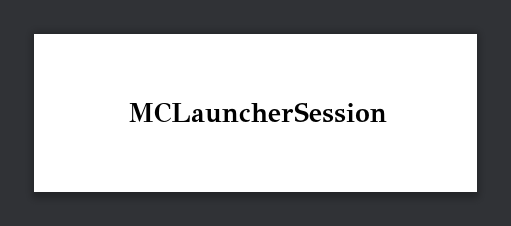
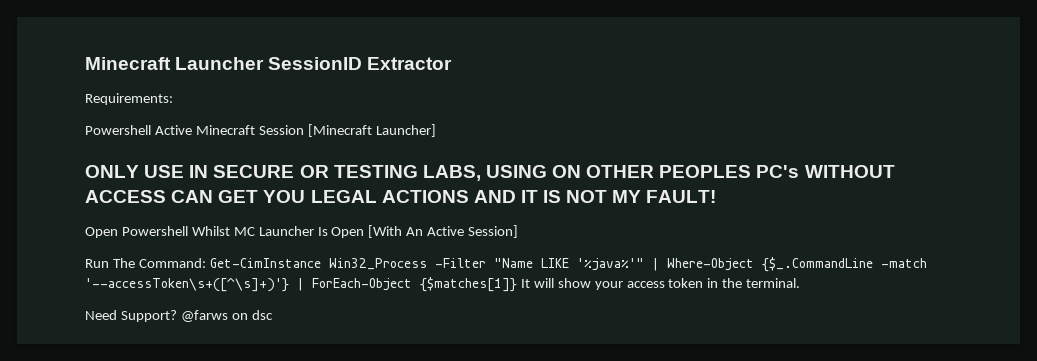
- MCLauncherSession
+ Minecraft Launcher SessionID Extractor
+ Requirements:
+ Powershell Active Minecraft Session [Minecraft Launcher]
+ ONLY USE IN SECURE OR TESTING LABS, USING ON OTHER PEOPLES PC's WITHOUT ACCESS CAN GET YOU LEGAL ACTIONS AND IT IS NOT MY FAULT!
+ Open Powershell Whilst MC Launcher Is Open [With An Active Session]
+ Run The Command: Get-CimInstance Win32_Process -Filter "Name LIKE '%java%'" | Where-Object {$_.CommandLine -match '--accessToken\s+([^\s]+)'} | ForEach-Object {$matches[1]} It will show your access token in the terminal.
+ Need Support? @farws on dsc

